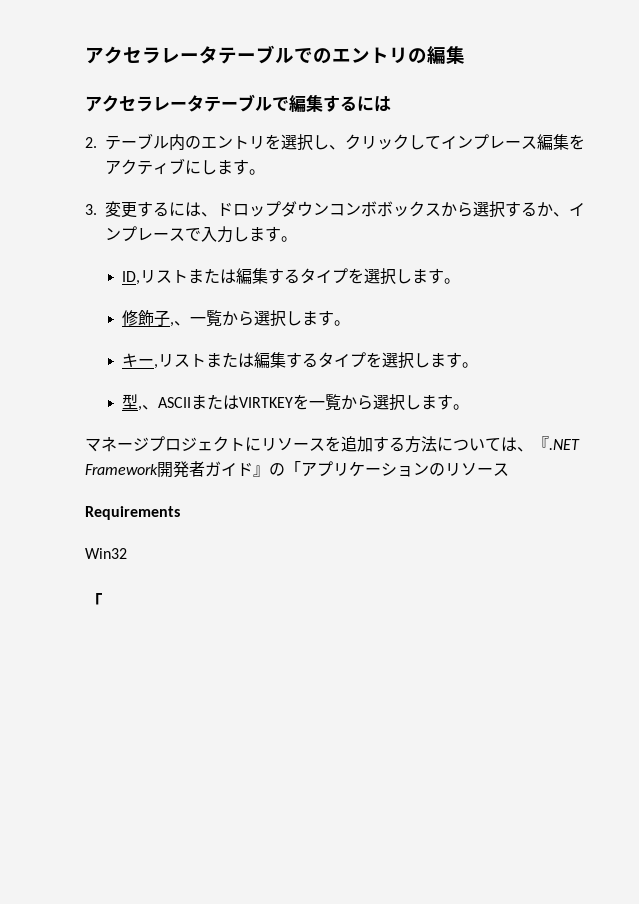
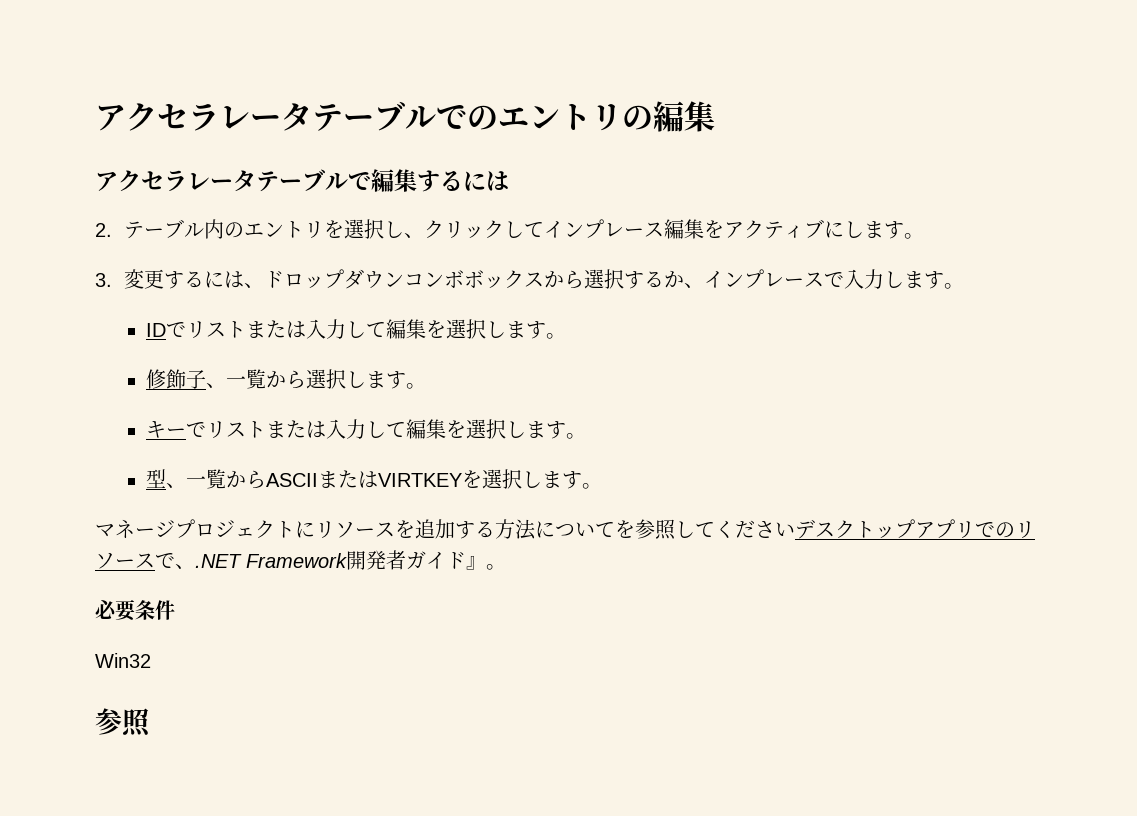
- ID,リストまたは編集するタイプを選択します。
+ IDでリストまたは入力して編集を選択します。
- 修飾子,、一覧から選択します。
+ 修飾子、一覧から選択します。
- キー,リストまたは編集するタイプを選択します。
+ キーでリストまたは入力して編集を選択します。
- 型,、ASCIIまたはVIRTKEYを一覧から選択します。
+ 型、一覧からASCIIまたはVIRTKEYを選択します。
- マネージプロジェクトにリソースを追加する方法については、『.NET Framework開発者ガイド』の「アプリケーションのリソース
- Requirements
+ マネージプロジェクトにリソースを追加する方法についてを参照してくださいデスクトップアプリでのリソースで、.NET Framework開発者ガイド』。
+ 必要条件
  Win32
- 「
+ 参照

